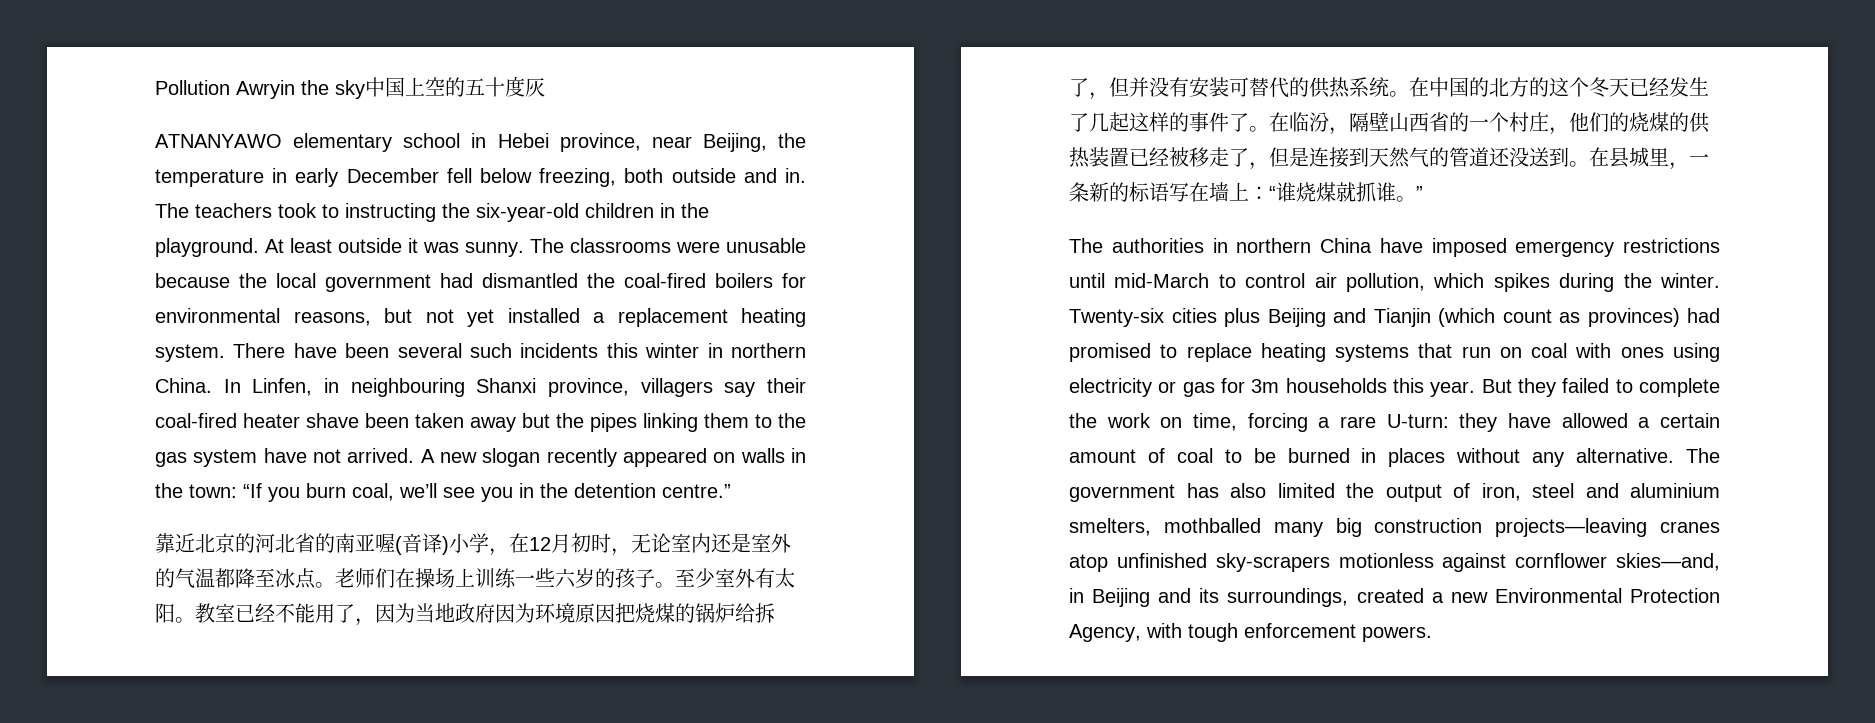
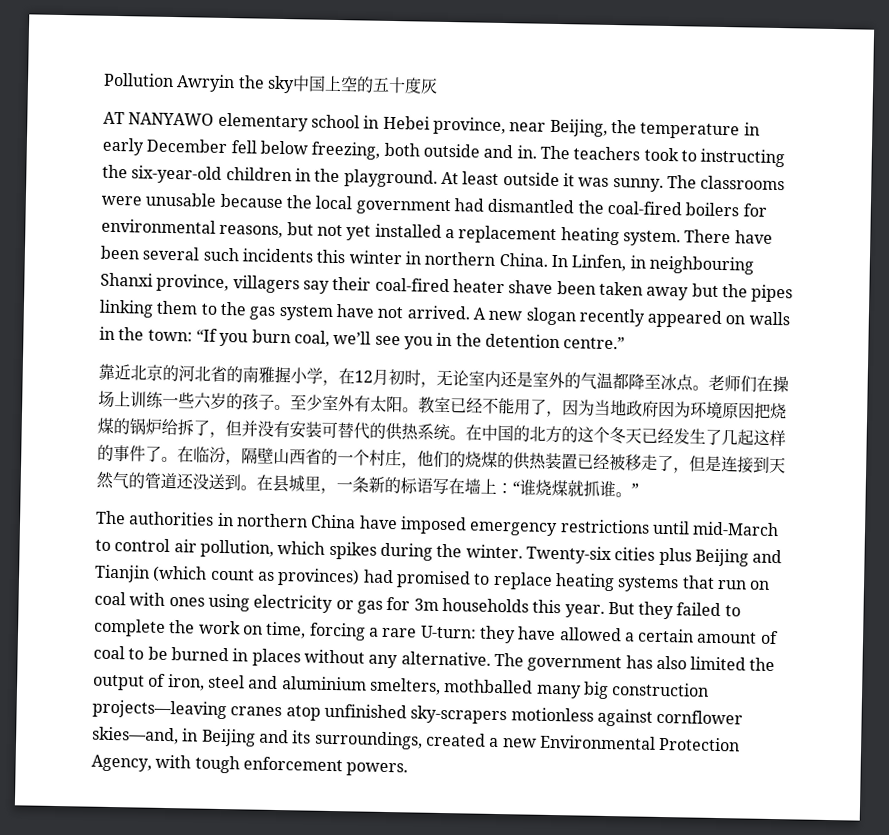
- ATNANYAWO elementary school in Hebei province, near Beijing, the temperature in early December fell below freezing, both outside and in.
+ AT NANYAWO elementary school in Hebei province, near Beijing, the temperature in early December fell below freezing, both outside and in.
- 靠近北京的河北省的南亚喔(音译)小学，在12月初时，无论室内还是室外的气温都降至冰点。
+ 靠近北京的河北省的南雅握小学，在12月初时，无论室内还是室外的气温都降至冰点。

